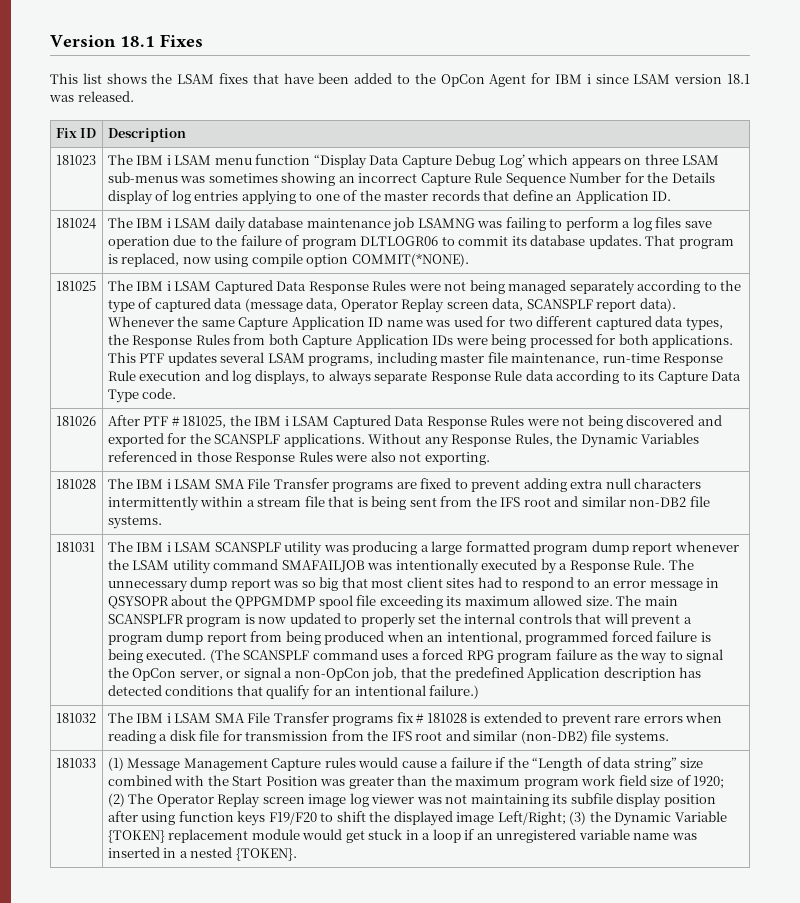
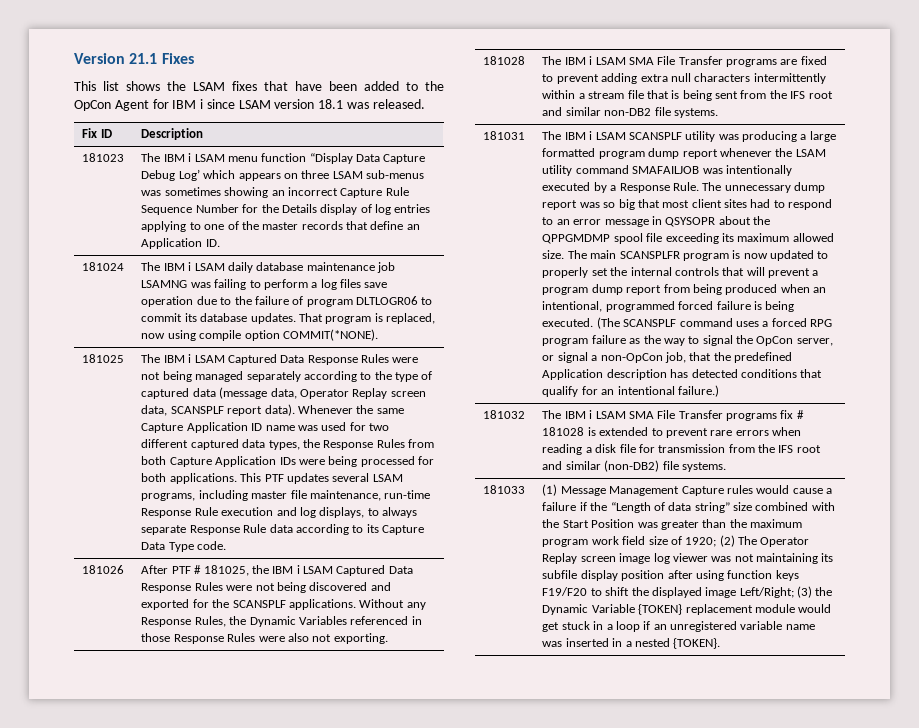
- Version 18.1 Fixes
+ Version 21.1 Fixes

